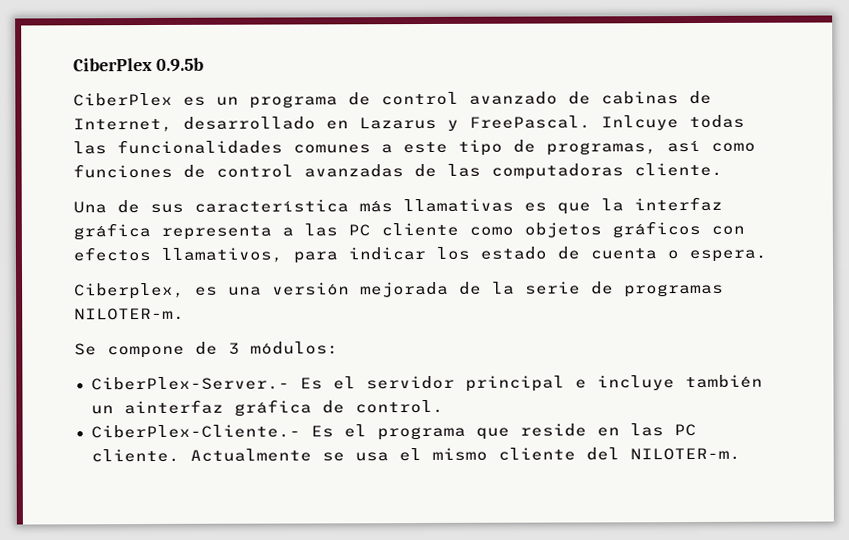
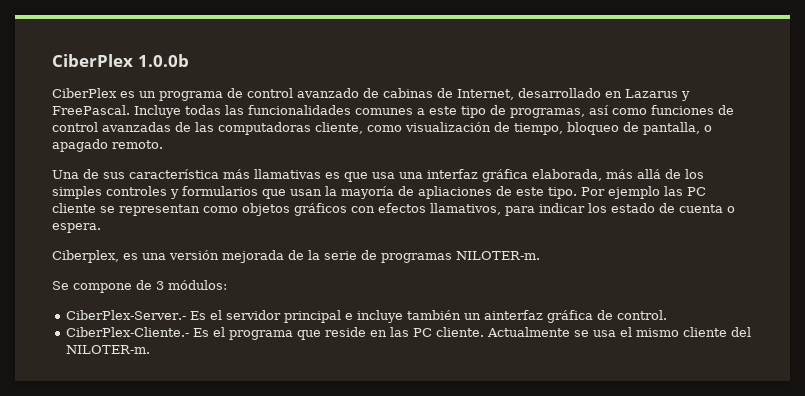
- CiberPlex 0.9.5b
+ CiberPlex 1.0.0b
- Inlcuye todas las funcionalidades comunes a este tipo de programas, así como funciones de control avanzadas de las computadoras cliente.
+ Incluye todas las funcionalidades comunes a este tipo de programas, así como funciones de control avanzadas de las computadoras cliente, como visualización de tiempo, bloqueo de pantalla, o apagado remoto.
- Una de sus característica más llamativas es que la interfaz gráfica representa a las PC cliente como objetos gráficos con efectos llamativos, para indicar los estado de cuenta o espera.
+ Una de sus característica más llamativas es que usa una interfaz gráfica elaborada, más allá de los simples controles y formularios que usan la mayoría de apliaciones de este tipo. Por ejemplo las PC cliente se representan como objetos gráficos con efectos llamativos, para indicar los estado de cuenta o espera.

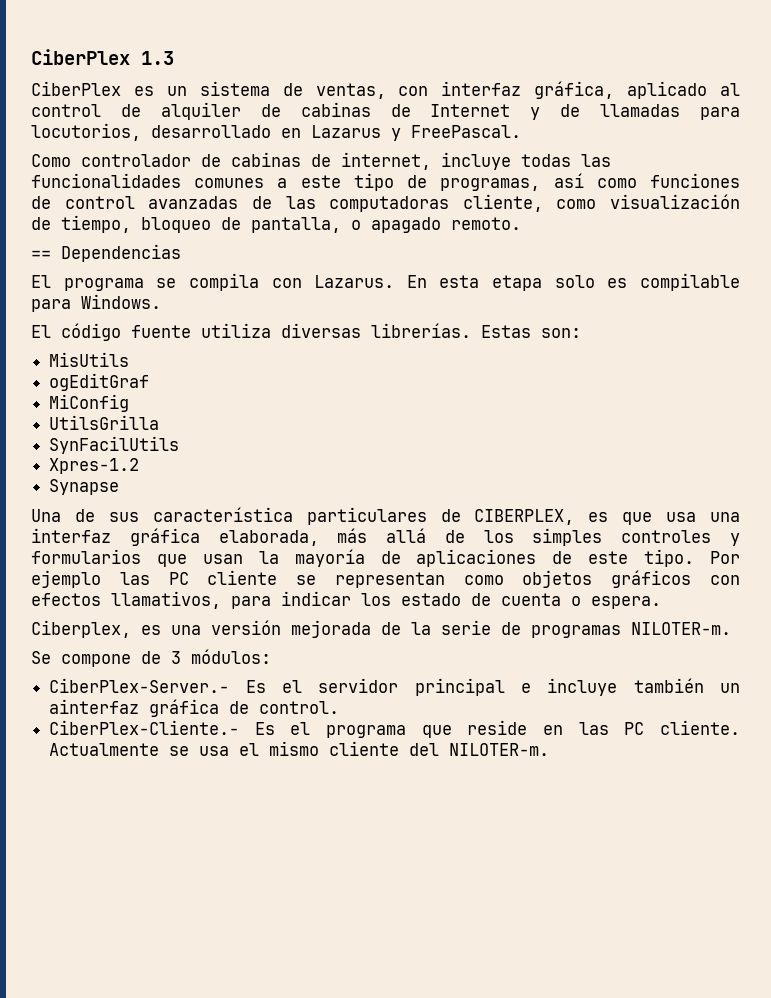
- CiberPlex 1.0.0b
+ CiberPlex 1.3
- CiberPlex es un programa de control avanzado de cabinas de Internet, desarrollado en Lazarus y FreePascal. Incluye todas las funcionalidades comunes a este tipo de programas, así como funciones de control avanzadas de las computadoras cliente, como visualización de tiempo, bloqueo de pantalla, o apagado remoto.
+ CiberPlex es un sistema de ventas, con interfaz gráfica, aplicado al control de alquiler de cabinas de Internet y de llamadas para locutorios, desarrollado en Lazarus y FreePascal.
+ Como controlador de cabinas de internet, incluye todas las funcionalidades comunes a este tipo de programas, así como funciones de control avanzadas de las computadoras cliente, como visualización de tiempo, bloqueo de pantalla, o apagado remoto.
+ == Dependencias
+ El programa se compila con Lazarus. En esta etapa solo es compilable para Windows.
+ El código fuente utiliza diversas librerías. Estas son:
+ MisUtils
+ ogEditGraf
+ MiConfig
+ UtilsGrilla
+ SynFacilUtils
+ Xpres-1.2
+ Synapse
- Una de sus característica más llamativas es que usa una interfaz gráfica elaborada, más allá de los simples controles y formularios que usan la mayoría de apliaciones de este tipo.
+ Una de sus característica particulares de CIBERPLEX, es que usa una interfaz gráfica elaborada, más allá de los simples controles y formularios que usan la mayoría de aplicaciones de este tipo.

